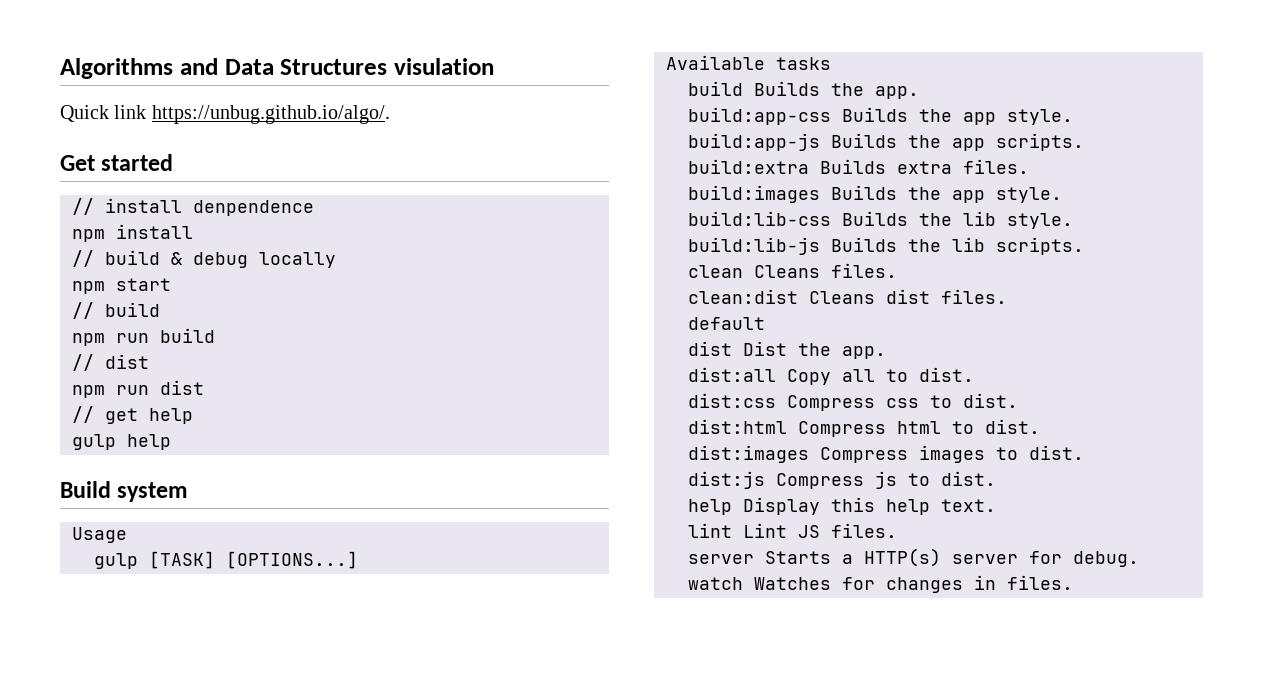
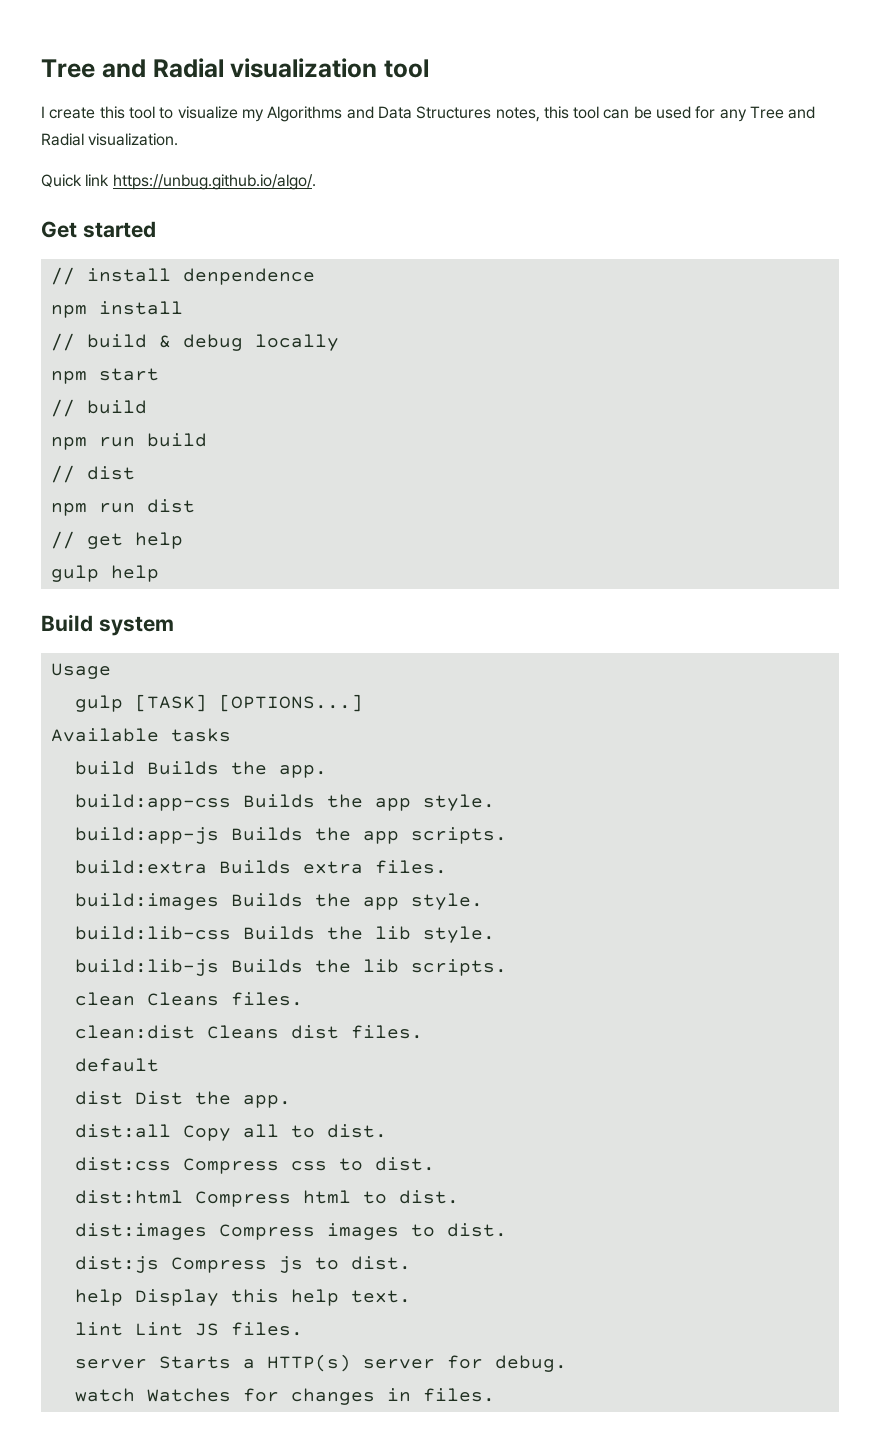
- Algorithms and Data Structures visulation
+ Tree and Radial visualization tool
+ I create this tool to visualize my Algorithms and Data Structures notes, this tool can be used for any Tree and Radial visualization.

